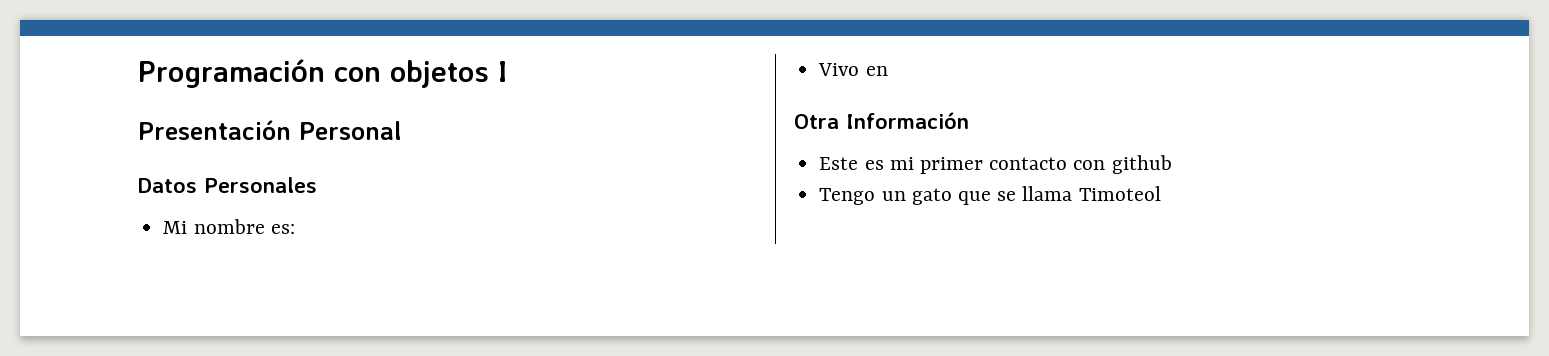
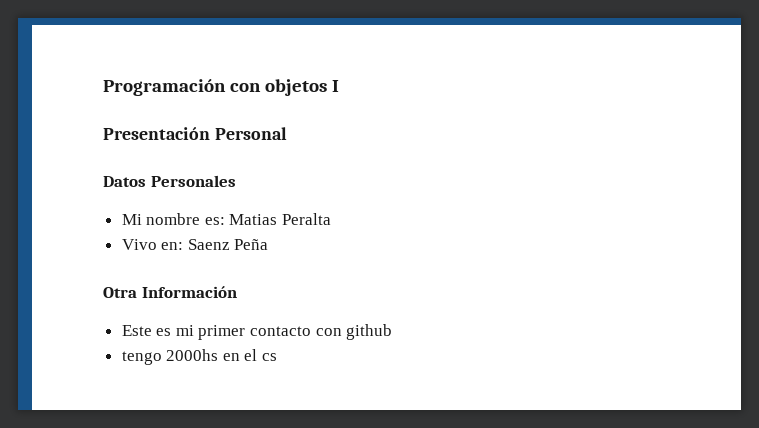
- Mi nombre es:
+ Mi nombre es: Matias Peralta
- Vivo en
+ Vivo en: Saenz Peña
- Tengo un gato que se llama Timoteol
+ tengo 2000hs en el cs

